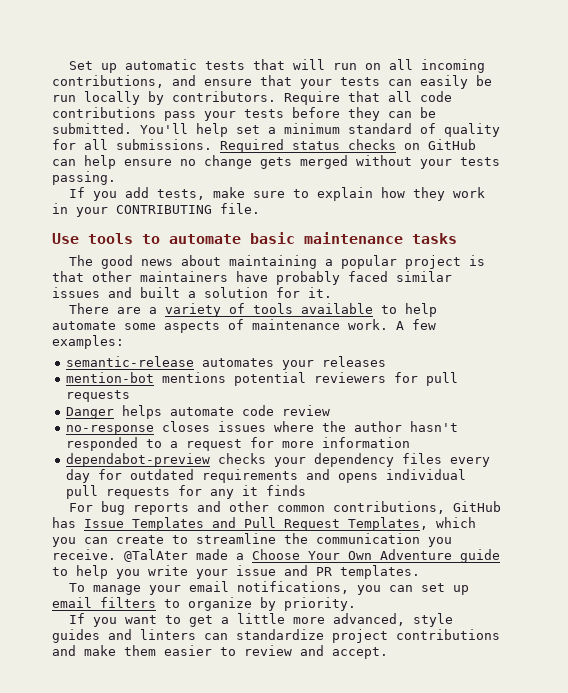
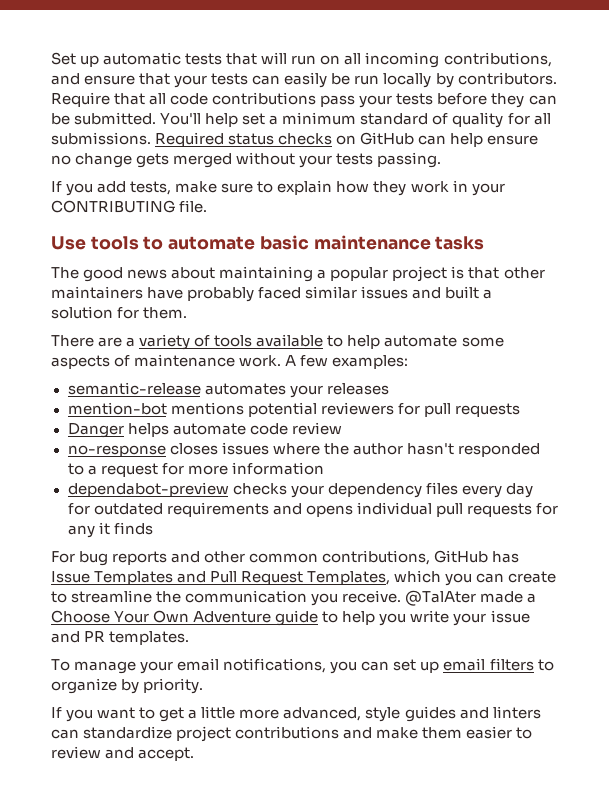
- The good news about maintaining a popular project is that other maintainers have probably faced similar issues and built a solution for it.
+ The good news about maintaining a popular project is that other maintainers have probably faced similar issues and built a solution for them.

